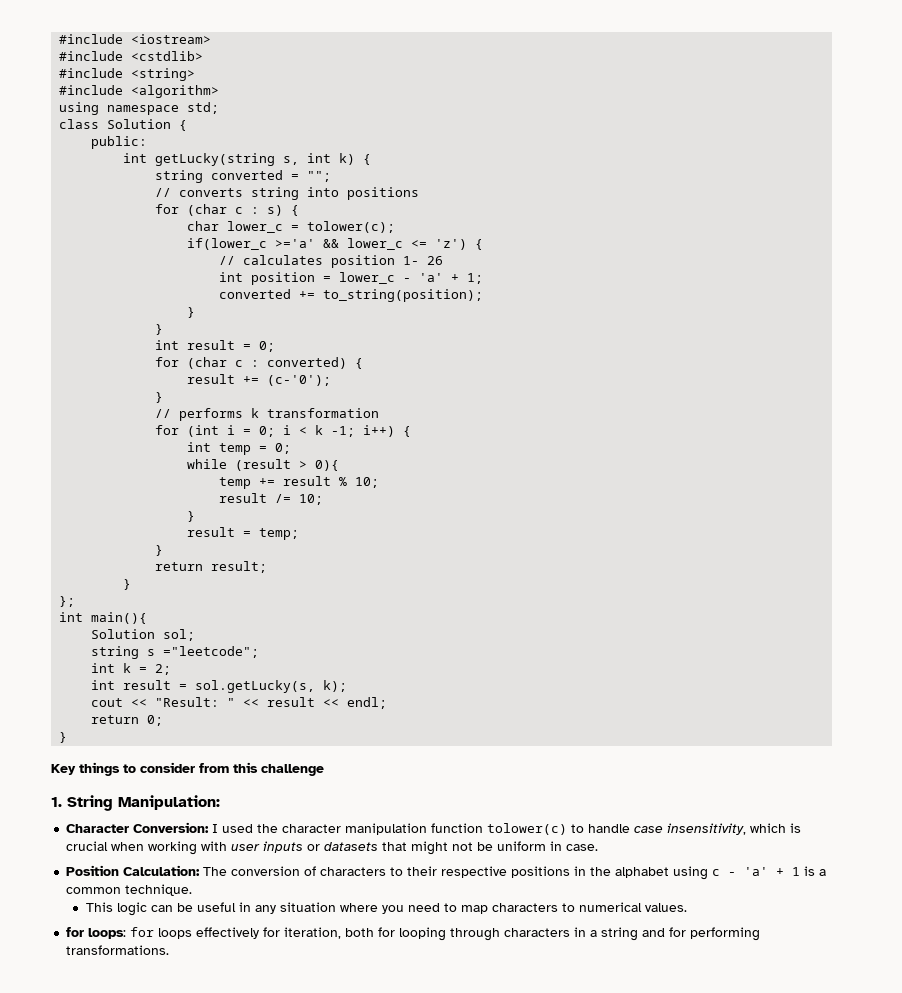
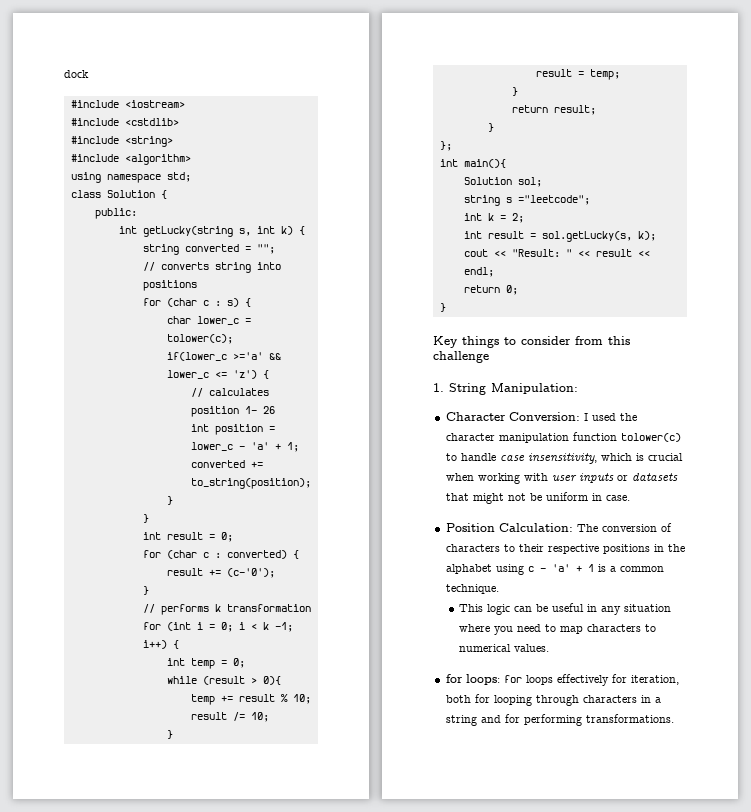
+ dock

